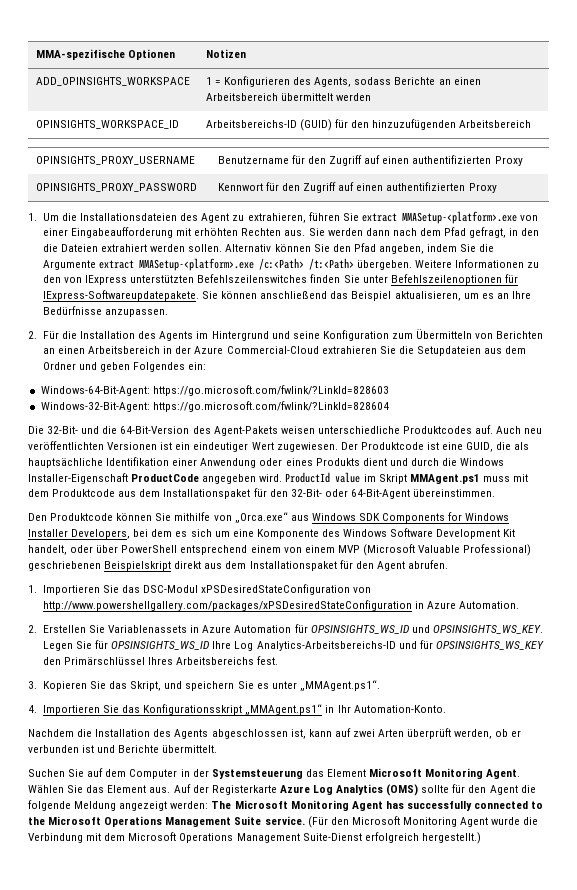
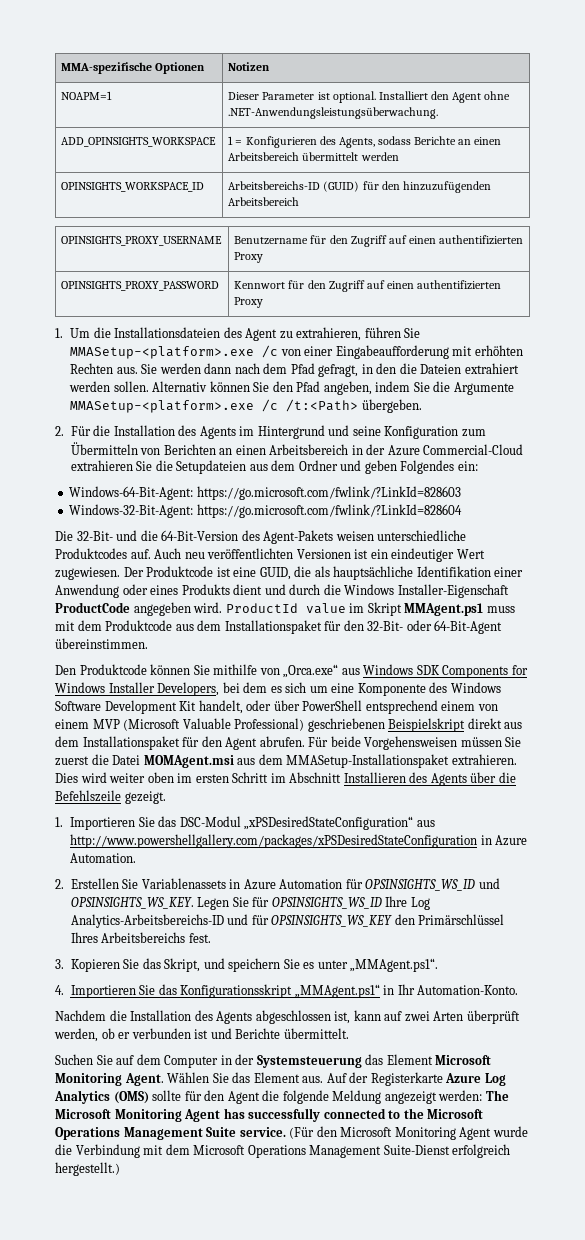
+ NOAPM=1 | Dieser Parameter ist optional. Installiert den Agent ohne .NET-Anwendungsleistungsüberwachung.
- 1. Um die Installationsdateien des Agent zu extrahieren, führen Sie extract MMASetup-<platform>.exe von einer Eingabeaufforderung mit erhöhten Rechten aus.
+ 1. Um die Installationsdateien des Agent zu extrahieren, führen Sie MMASetup-<platform>.exe /c von einer Eingabeaufforderung mit erhöhten Rechten aus.
- Alternativ können Sie den Pfad angeben, indem Sie die Argumente extract MMASetup-<platform>.exe /c:<Path> /t:<Path> übergeben. Weitere Informationen zu den von IExpress unterstützten Befehlszeilenswitches finden Sie unter Befehlszeilenoptionen für IExpress-Softwareupdatepakete. Sie können anschließend das Beispiel aktualisieren, um es an Ihre Bedürfnisse anzupassen.
+ Alternativ können Sie den Pfad angeben, indem Sie die Argumente MMASetup-<platform>.exe /c /t:<Path> übergeben.
+ Für beide Vorgehensweisen müssen Sie zuerst die Datei MOMAgent.msi aus dem MMASetup-Installationspaket extrahieren. Dies wird weiter oben im ersten Schritt im Abschnitt Installieren des Agents über die Befehlszeile gezeigt.
- 1. Importieren Sie das DSC-Modul xPSDesiredStateConfiguration von http://www.powershellgallery.com/packages/xPSDesiredStateConfiguration in Azure Automation.
+ 1. Importieren Sie das DSC-Modul „xPSDesiredStateConfiguration“ aus http://www.powershellgallery.com/packages/xPSDesiredStateConfiguration in Azure Automation.

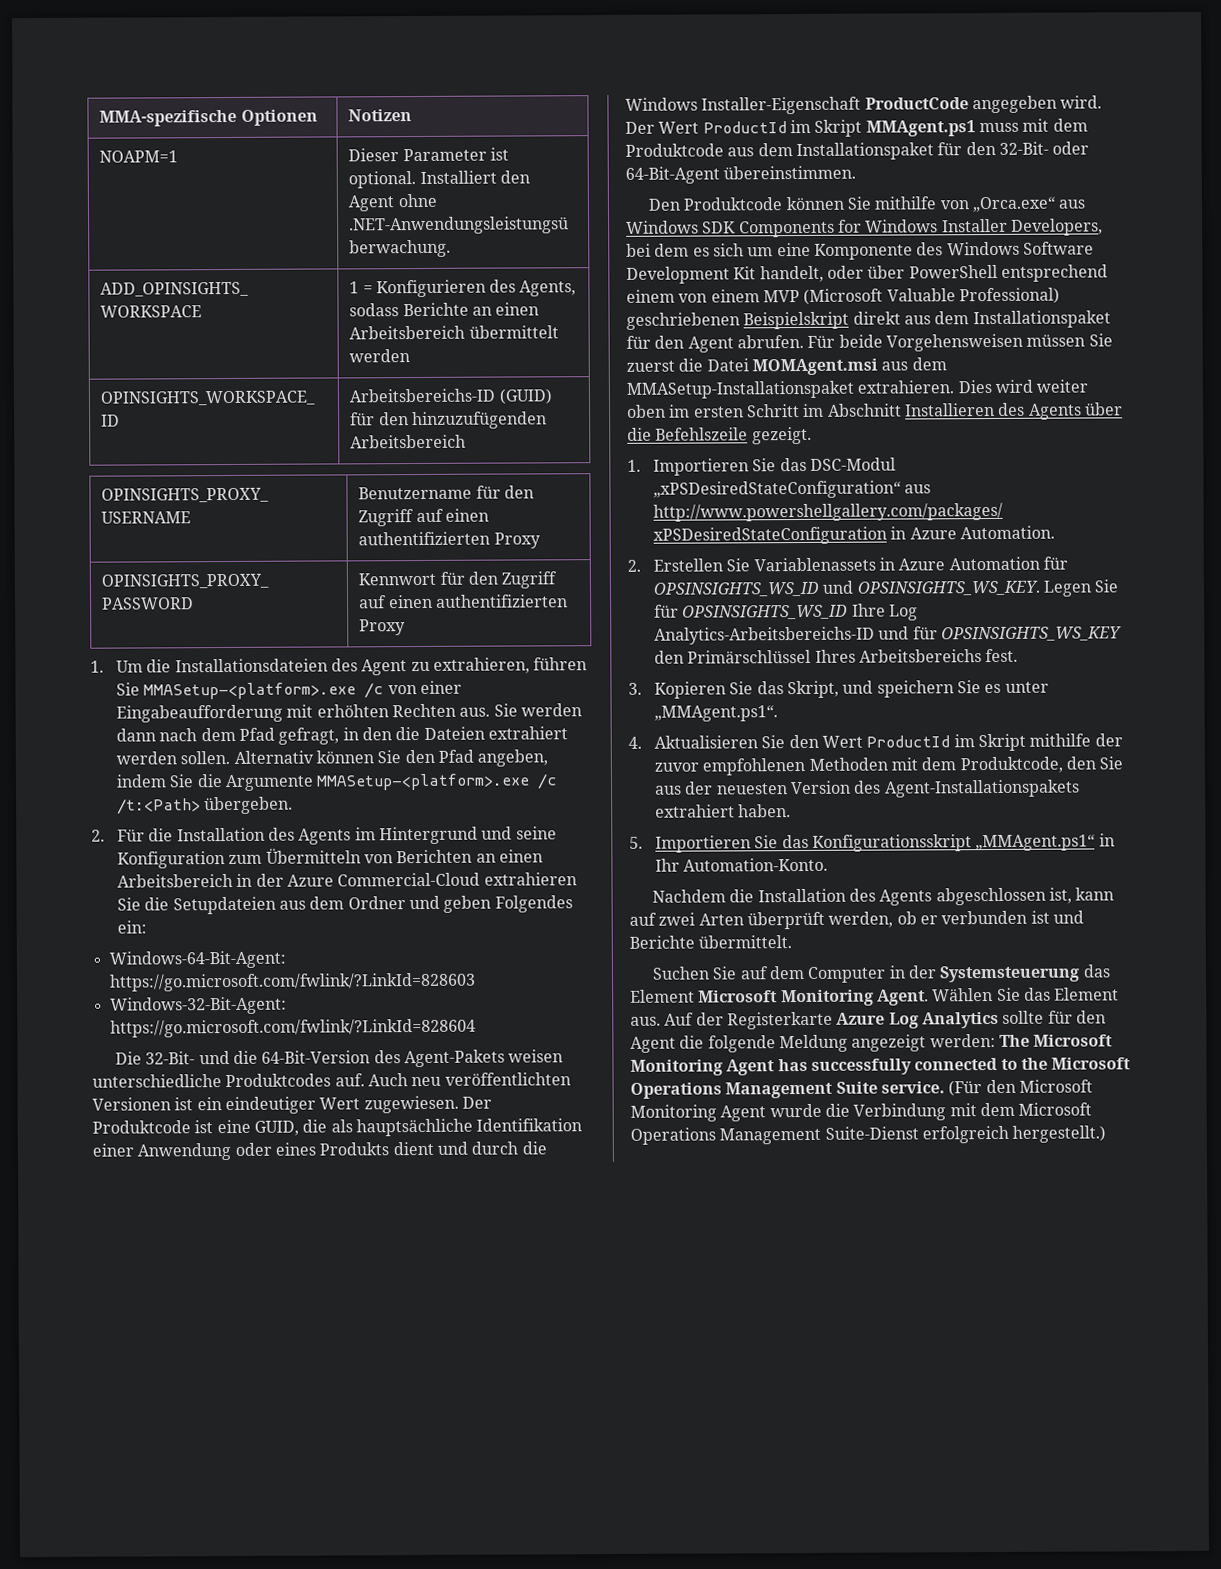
- ProductId value im Skript MMAgent.ps1 muss mit dem Produktcode aus dem Installationspaket für den 32-Bit- oder 64-Bit-Agent übereinstimmen.
+ Der Wert ProductId im Skript MMAgent.ps1 muss mit dem Produktcode aus dem Installationspaket für den 32-Bit- oder 64-Bit-Agent übereinstimmen.
- 4. Importieren Sie das Konfigurationsskript „MMAgent.ps1“ in Ihr Automation-Konto.
+ 4. Aktualisieren Sie den Wert ProductId im Skript mithilfe der zuvor empfohlenen Methoden mit dem Produktcode, den Sie aus der neuesten Version des Agent-Installationspakets extrahiert haben.
+ 5. Importieren Sie das Konfigurationsskript „MMAgent.ps1“ in Ihr Automation-Konto.
- Auf der Registerkarte Azure Log Analytics (OMS) sollte für den Agent die folgende Meldung angezeigt werden: The Microsoft Monitoring Agent has successfully connected to the Microsoft Operations Management Suite service.
+ Auf der Registerkarte Azure Log Analytics sollte für den Agent die folgende Meldung angezeigt werden: The Microsoft Monitoring Agent has successfully connected to the Microsoft Operations Management Suite service.

